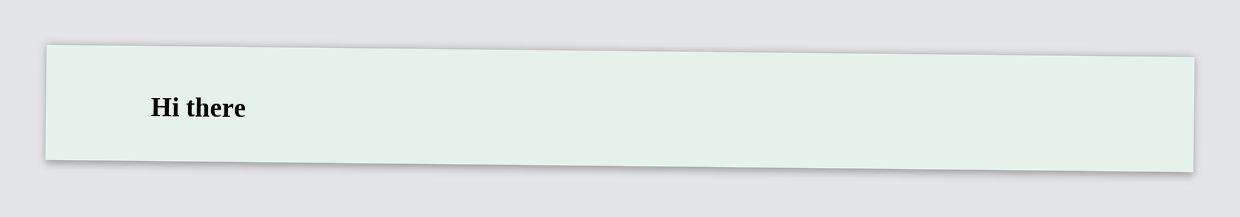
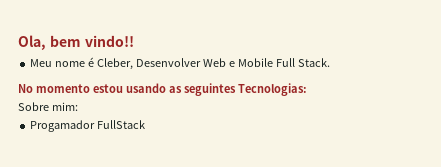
- Hi there
+ Ola, bem vindo!!
+ Meu nome é Cleber, Desenvolver Web e Mobile Full Stack.
+ No momento estou usando as seguintes Tecnologias:
+ Sobre mim:
+ Progamador FullStack

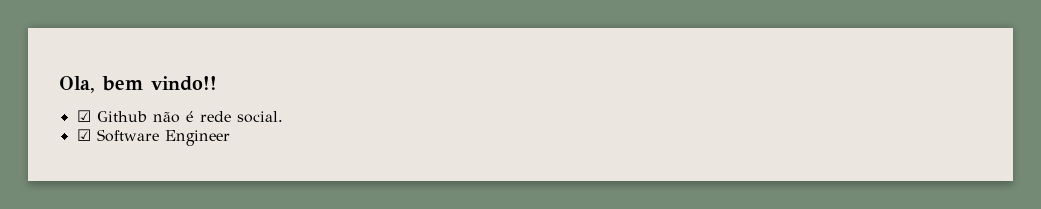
- Meu nome é Cleber, Desenvolver Web e Mobile Full Stack.
- No momento estou usando as seguintes Tecnologias:
- Sobre mim:
- Progamador FullStack
+ ☑ Github não é rede social.
+ ☑ Software Engineer

